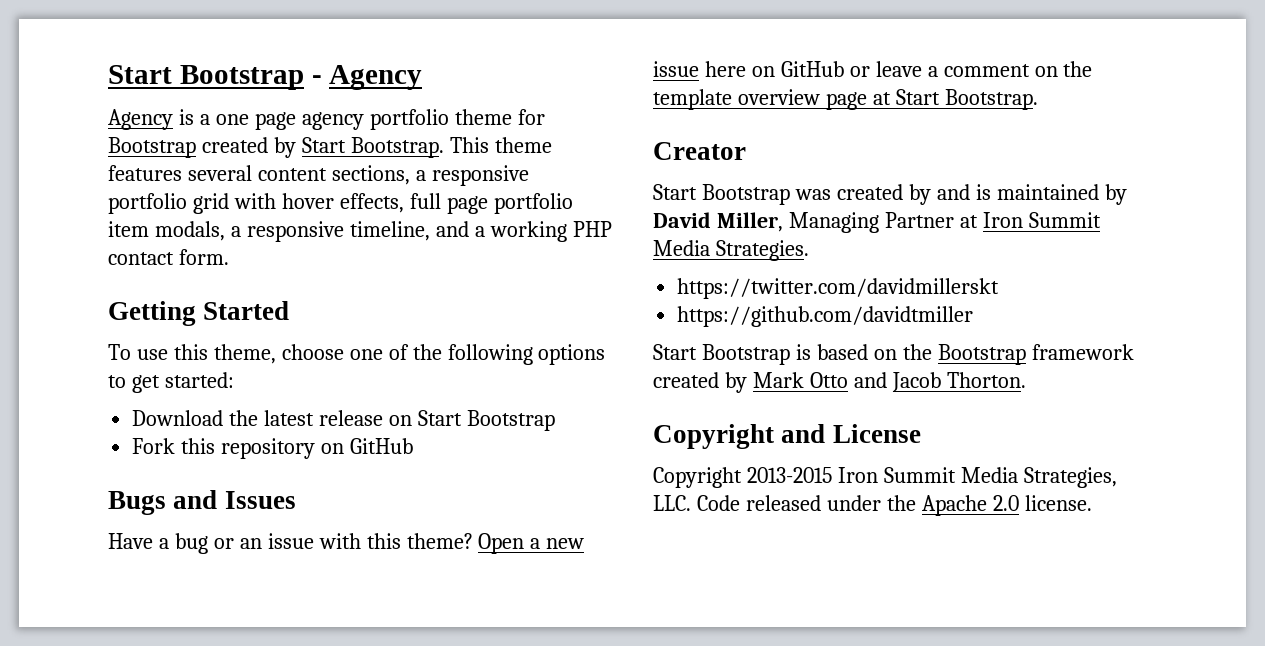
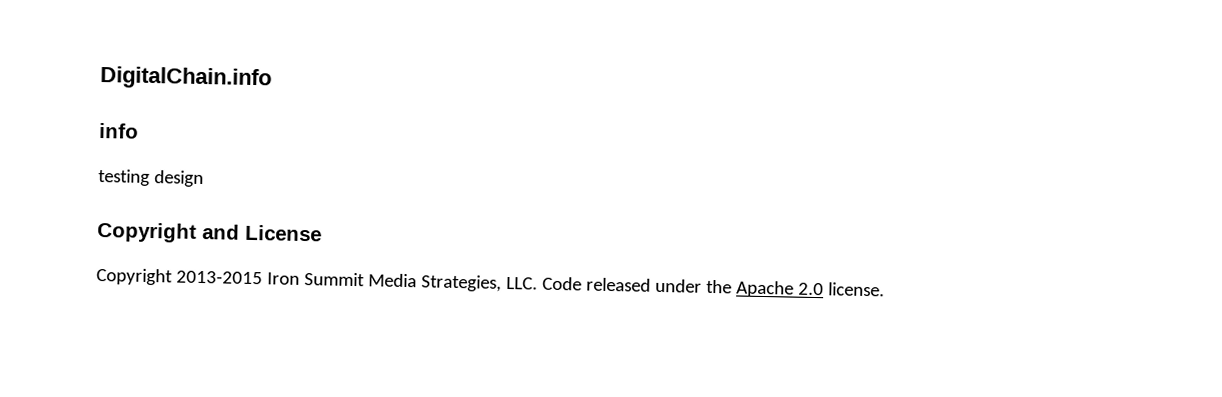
- Start Bootstrap - Agency
- Agency is a one page agency portfolio theme for Bootstrap created by Start Bootstrap. This theme features several content sections, a responsive portfolio grid with hover effects, full page portfolio item modals, a responsive timeline, and a working PHP contact form.
- Getting Started
- To use this theme, choose one of the following options to get started:
- Download the latest release on Start Bootstrap
- Fork this repository on GitHub
- Bugs and Issues
- Have a bug or an issue with this theme? Open a new issue here on GitHub or leave a comment on the template overview page at Start Bootstrap.
- Creator
- Start Bootstrap was created by and is maintained by David Miller, Managing Partner at Iron Summit Media Strategies.
- https://twitter.com/davidmillerskt
- https://github.com/davidtmiller
- Start Bootstrap is based on the Bootstrap framework created by Mark Otto and Jacob Thorton.
+ DigitalChain.info
+ info
+ testing design

